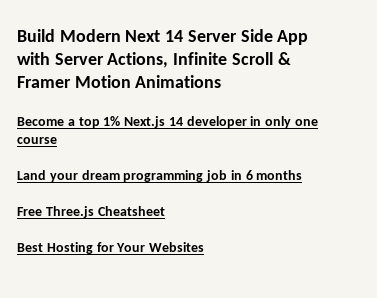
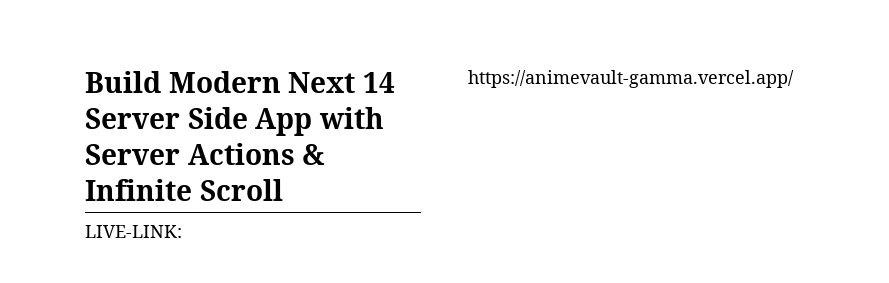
- Build Modern Next 14 Server Side App with Server Actions, Infinite Scroll & Framer Motion Animations
- Become a top 1% Next.js 14 developer in only one course
- Land your dream programming job in 6 months
- Free Three.js Cheatsheet
- Best Hosting for Your Websites
+ Build Modern Next 14 Server Side App with Server Actions & Infinite Scroll
+ LIVE-LINK: https://animevault-gamma.vercel.app/

